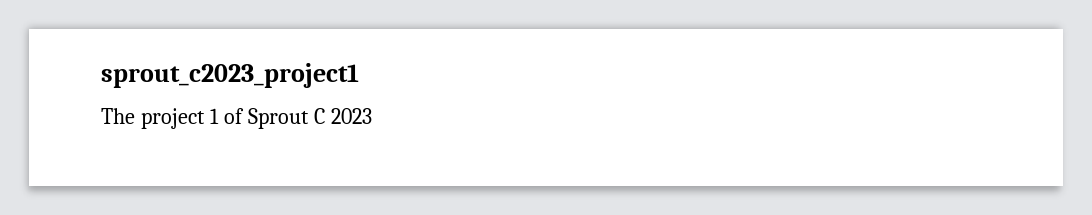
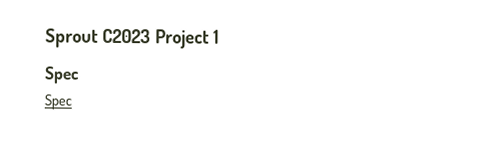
- sprout_c2023_project1
- The project 1 of Sprout C 2023
+ Sprout C2023 Project 1
+ Spec
+ Spec

